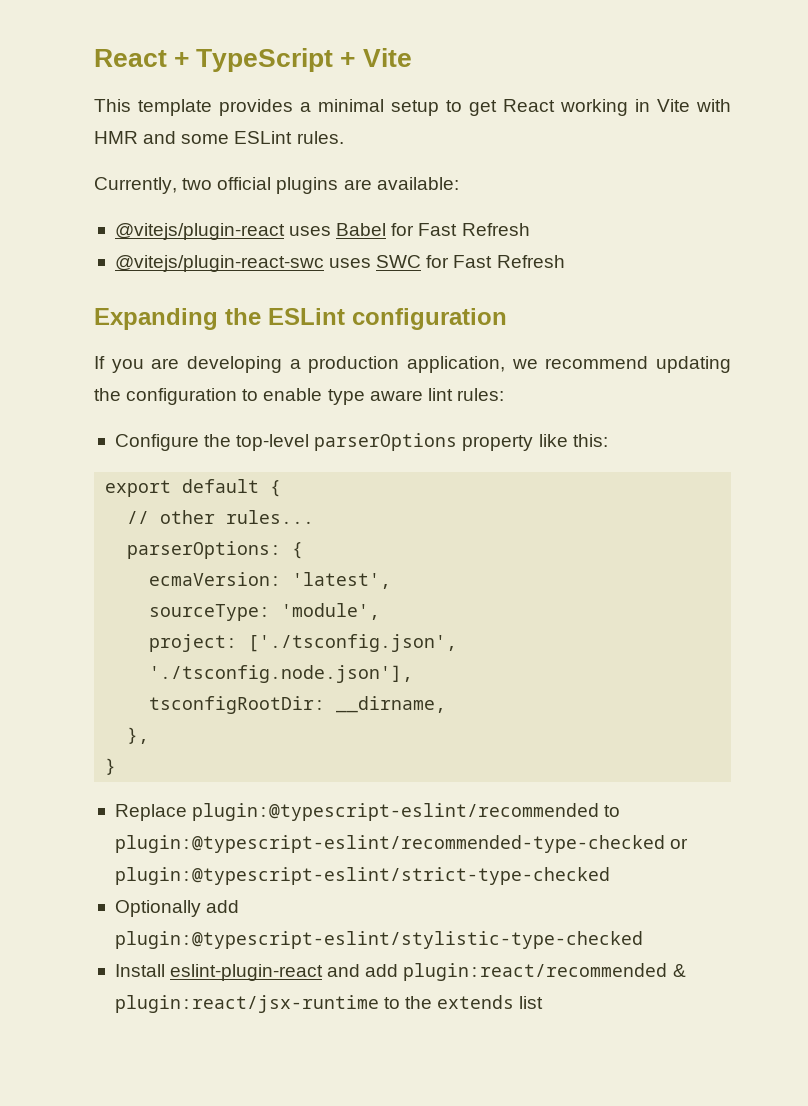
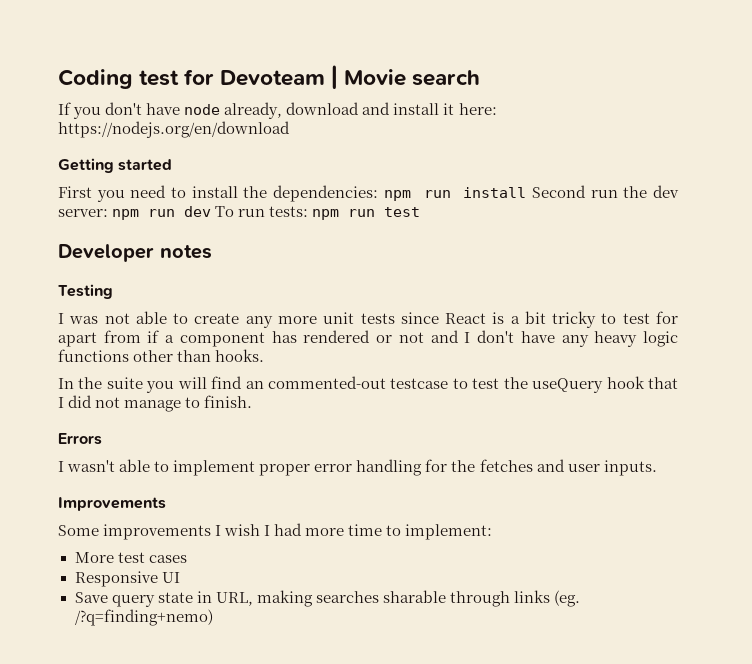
- React + TypeScript + Vite
- This template provides a minimal setup to get React working in Vite with HMR and some ESLint rules.
- Currently, two official plugins are available:
- @vitejs/plugin-react uses Babel for Fast Refresh
- @vitejs/plugin-react-swc uses SWC for Fast Refresh
- Expanding the ESLint configuration
- If you are developing a production application, we recommend updating the configuration to enable type aware lint rules:
- Configure the top-level parserOptions property like this:
- export default {
- // other rules...
- parserOptions: {
- ecmaVersion: 'latest',
- sourceType: 'module',
- project: ['./tsconfig.json', './tsconfig.node.json'],
- tsconfigRootDir: __dirname,
- },
- }
- Replace plugin:@typescript-eslint/recommended to plugin:@typescript-eslint/recommended-type-checked or plugin:@typescript-eslint/strict-type-checked
- Optionally add plugin:@typescript-eslint/stylistic-type-checked
- Install eslint-plugin-react and add plugin:react/recommended & plugin:react/jsx-runtime to the extends list
+ Coding test for Devoteam | Movie search
+ If you don't have node already, download and install it here: https://nodejs.org/en/download
+ Getting started
+ First you need to install the dependencies: npm run install Second run the dev server: npm run dev To run tests: npm run test
+ Developer notes
+ Testing
+ I was not able to create any more unit tests since React is a bit tricky to test for apart from if a component has rendered or not and I don't have any heavy logic functions other than hooks.
+ In the suite you will find an commented-out testcase to test the useQuery hook that I did not manage to finish.
+ Errors
+ I wasn't able to implement proper error handling for the fetches and user inputs.
+ Improvements
+ Some improvements I wish I had more time to implement:
+ More test cases
+ Responsive UI
+ Save query state in URL, making searches sharable through links (eg. /?q=finding+nemo)

